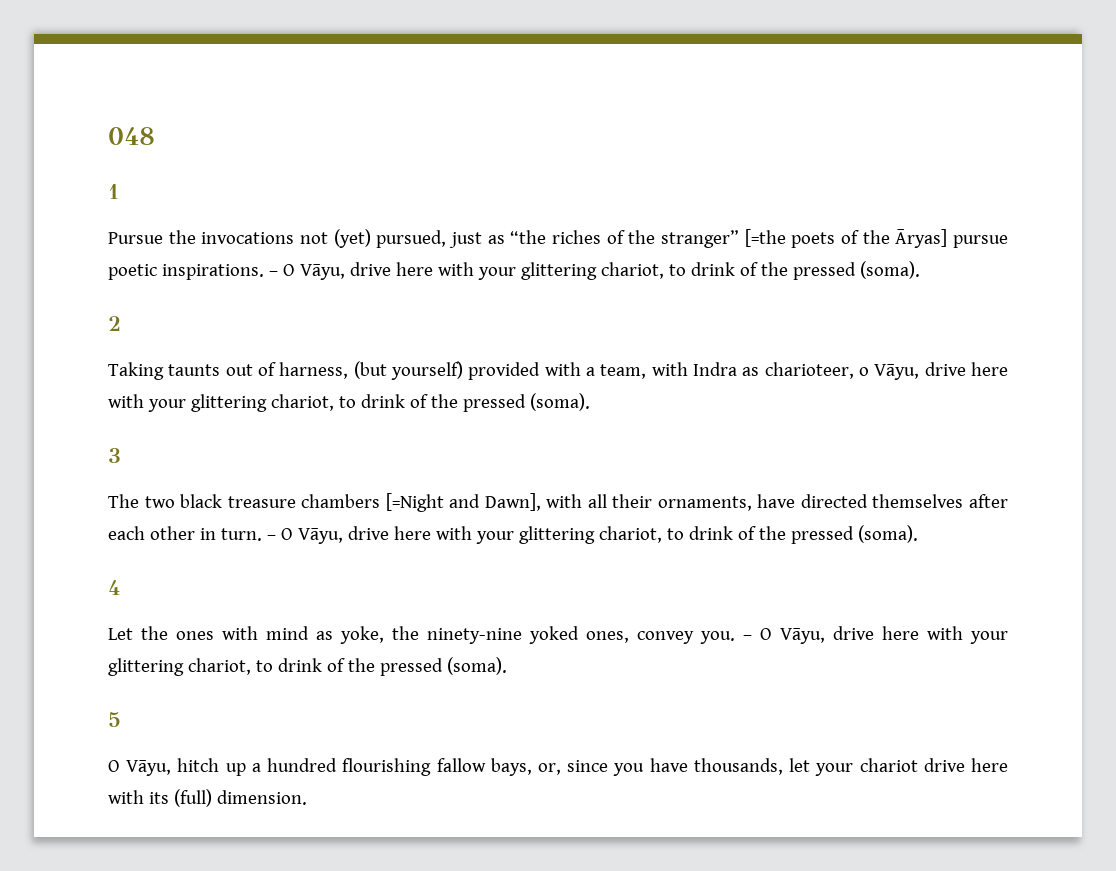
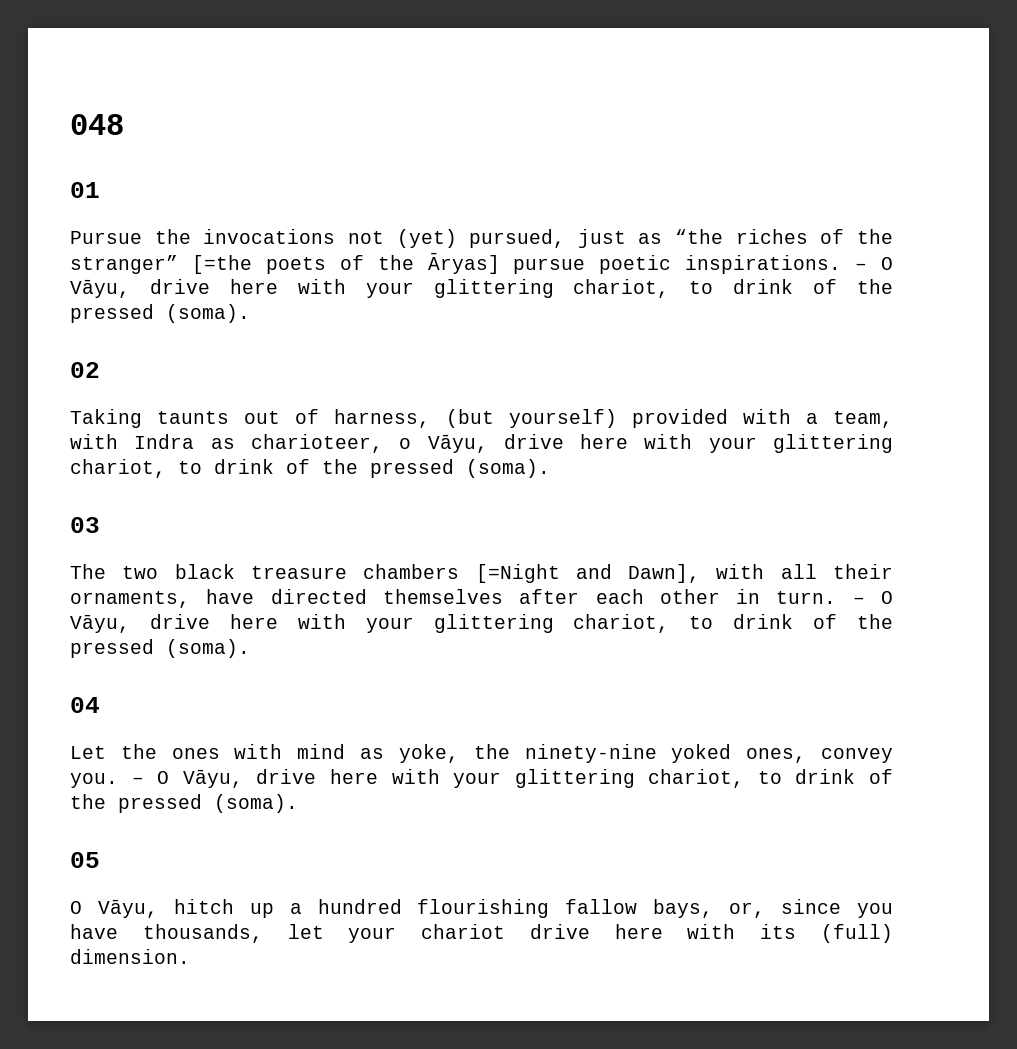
- 1
+ 01
- 2
+ 02
- 3
+ 03
- 4
+ 04
- 5
+ 05

